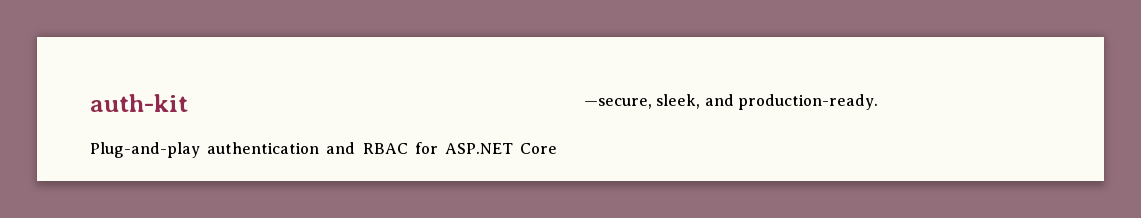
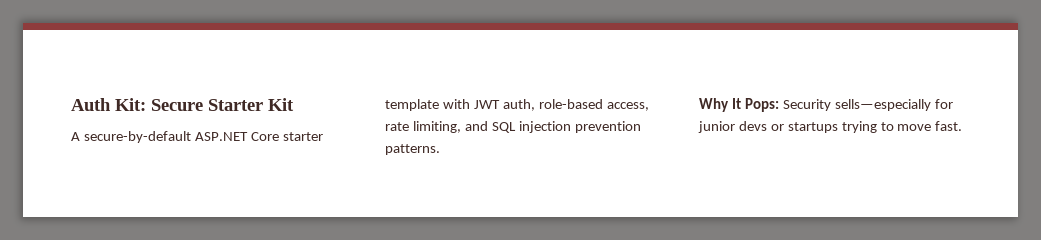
- auth-kit
- Plug-and-play authentication and RBAC for ASP.NET Core —secure, sleek, and production-ready.
+ Auth Kit: Secure Starter Kit
+ A secure-by-default ASP.NET Core starter template with JWT auth, role-based access, rate limiting, and SQL injection prevention patterns.
+ Why It Pops: Security sells—especially for junior devs or startups trying to move fast.

